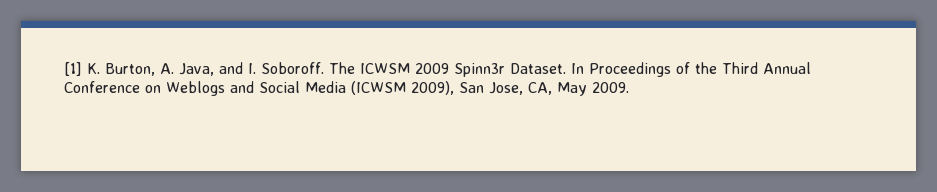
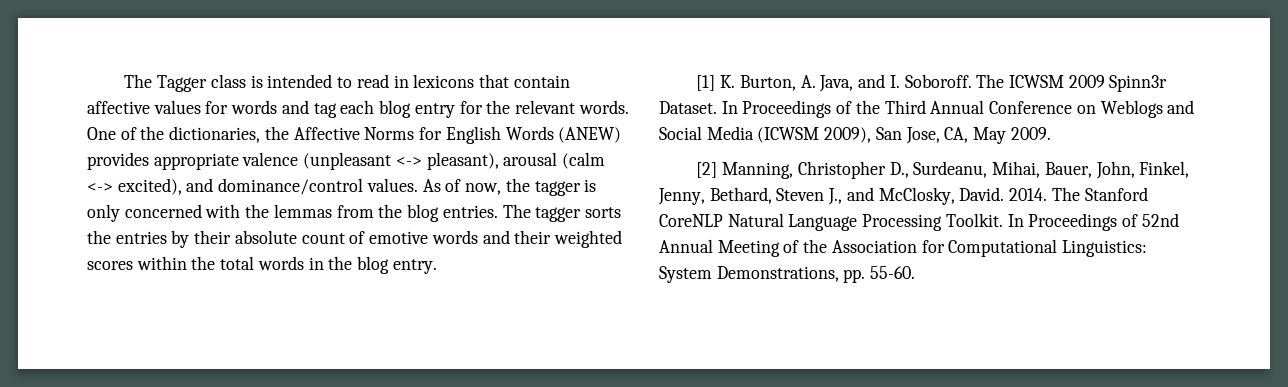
+ The Tagger class is intended to read in lexicons that contain affective values for words and tag each blog entry for the relevant words. One of the dictionaries, the Affective Norms for English Words (ANEW) provides appropriate valence (unpleasant <-> pleasant), arousal (calm <-> excited), and dominance/control values. As of now, the tagger is only concerned with the lemmas from the blog entries. The tagger sorts the entries by their absolute count of emotive words and their weighted scores within the total words in the blog entry.
+ [2] Manning, Christopher D., Surdeanu, Mihai, Bauer, John, Finkel, Jenny, Bethard, Steven J., and McClosky, David. 2014. The Stanford CoreNLP Natural Language Processing Toolkit. In Proceedings of 52nd Annual Meeting of the Association for Computational Linguistics: System Demonstrations, pp. 55-60.

